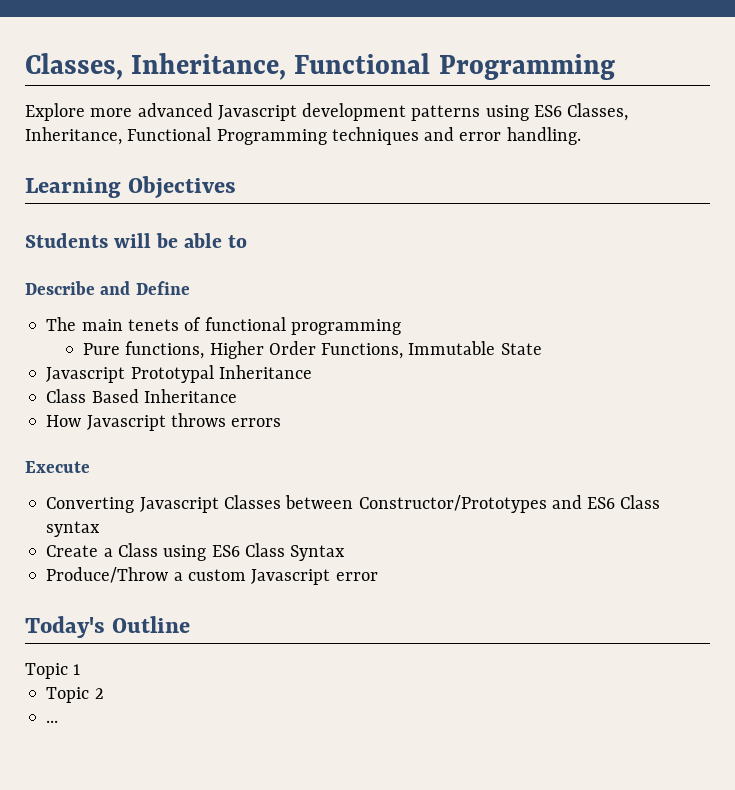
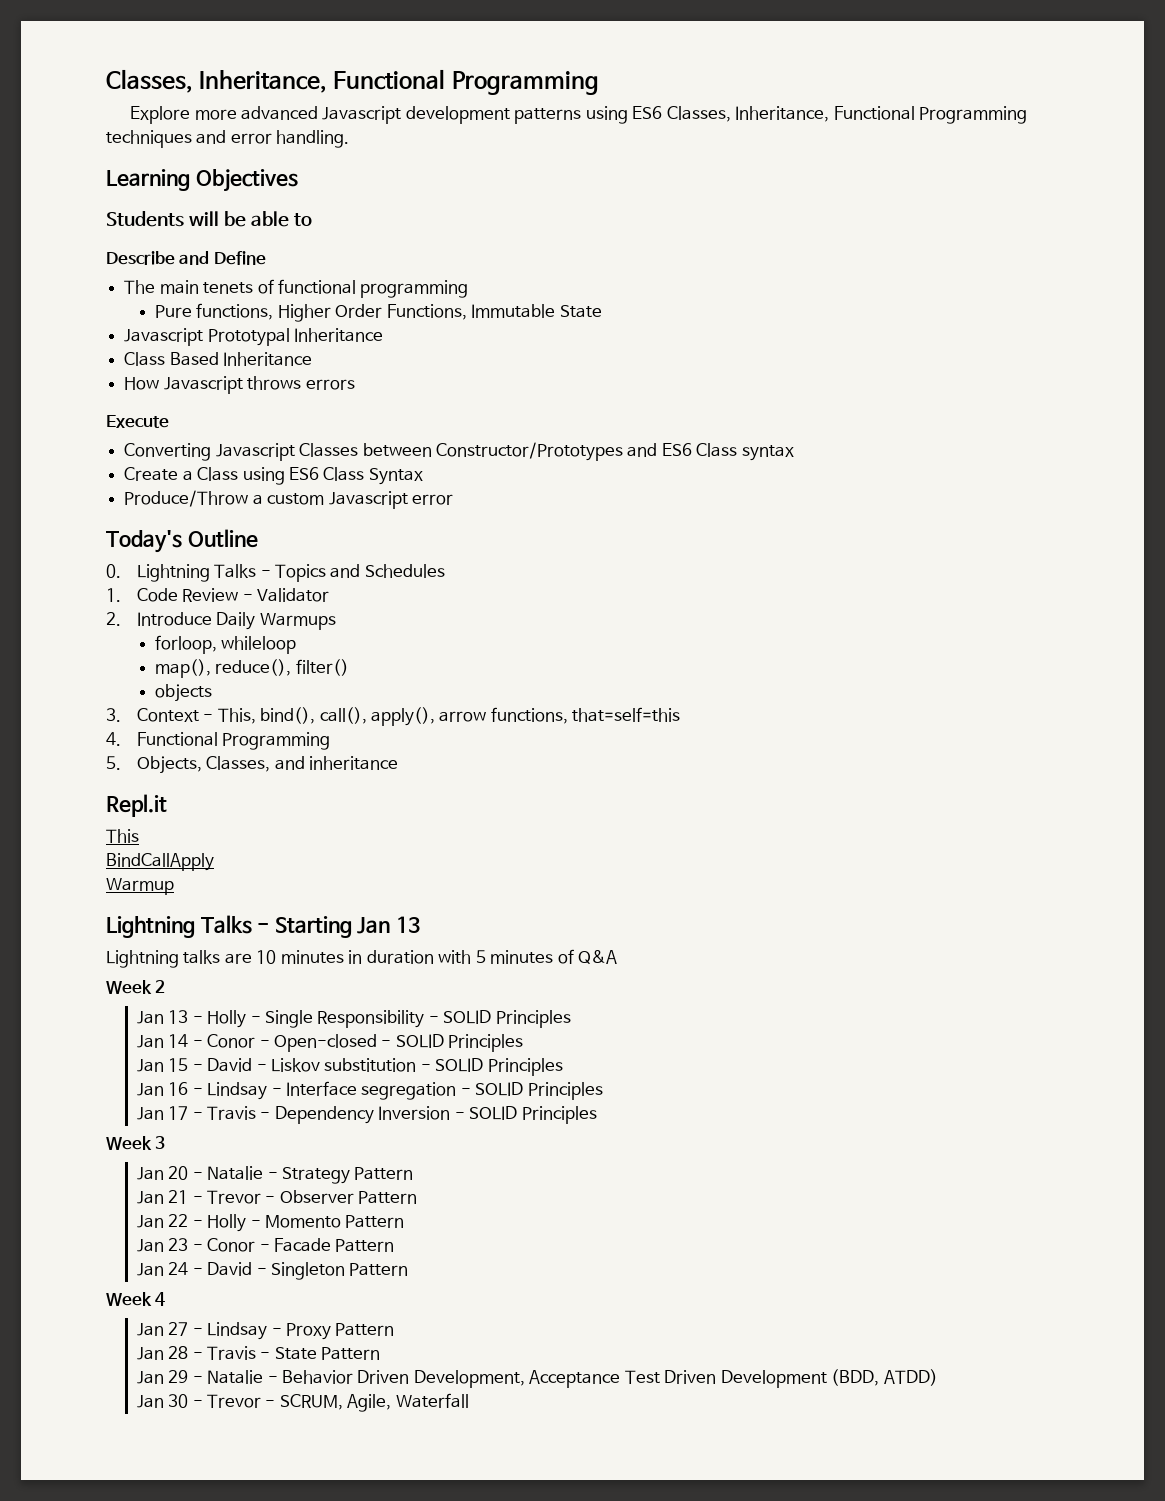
- Topic 1
- Topic 2
- ...
+ 0. Lightning Talks - Topics and Schedules
+ 1. Code Review - Validator
+ 2. Introduce Daily Warmups
+ forloop, whileloop
+ map(), reduce(), filter()
+ objects
+ 3. Context - This, bind(), call(), apply(), arrow functions, that=self=this
+ 4. Functional Programming
+ 5. Objects, Classes, and inheritance
+ Repl.it
+ This
+ BindCallApply
+ Warmup
+ Lightning Talks - Starting Jan 13
+ Lightning talks are 10 minutes in duration with 5 minutes of Q&A
+ Week 2
+ Jan 13 - Holly - Single Responsibility - SOLID Principles
+ Jan 14 - Conor - Open-closed - SOLID Principles
+ Jan 15 - David - Liskov substitution - SOLID Principles
+ Jan 16 - Lindsay - Interface segregation - SOLID Principles
+ Jan 17 - Travis - Dependency Inversion - SOLID Principles
+ Week 3
+ Jan 20 - Natalie - Strategy Pattern
+ Jan 21 - Trevor - Observer Pattern
+ Jan 22 - Holly - Momento Pattern
+ Jan 23 - Conor - Facade Pattern
+ Jan 24 - David - Singleton Pattern
+ Week 4
+ Jan 27 - Lindsay - Proxy Pattern
+ Jan 28 - Travis - State Pattern
+ Jan 29 - Natalie - Behavior Driven Development, Acceptance Test Driven Development (BDD, ATDD)
+ Jan 30 - Trevor - SCRUM, Agile, Waterfall

